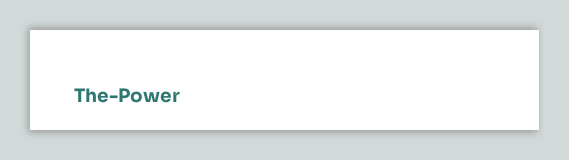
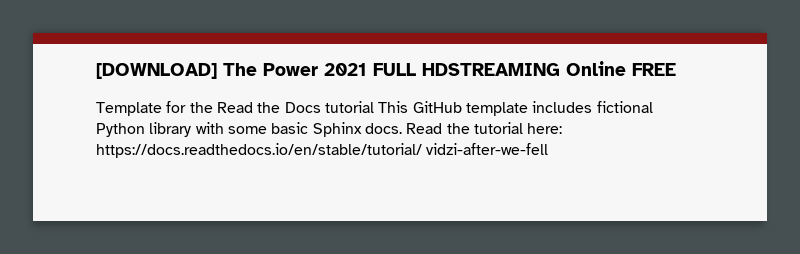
- The-Power
+ [DOWNLOAD] The Power 2021 FULL HDSTREAMING Online FREE
+ Template for the Read the Docs tutorial This GitHub template includes fictional Python library with some basic Sphinx docs. Read the tutorial here: https://docs.readthedocs.io/en/stable/tutorial/ vidzi-after-we-fell

